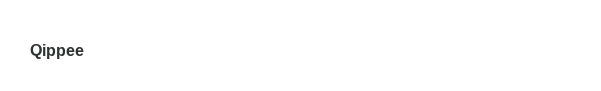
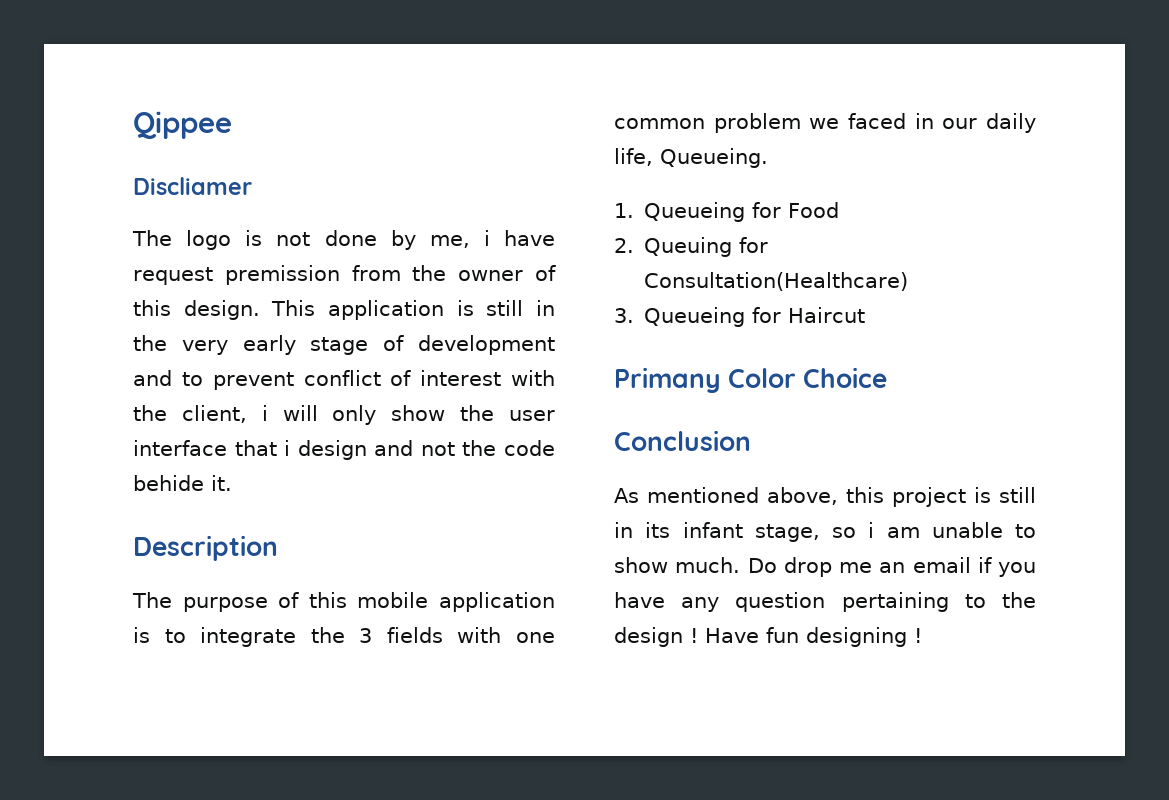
+ Discliamer
+ The logo is not done by me, i have request premission from the owner of this design. This application is still in the very early stage of development and to prevent conflict of interest with the client, i will only show the user interface that i design and not the code behide it.
+ Description
+ The purpose of this mobile application is to integrate the 3 fields with one common problem we faced in our daily life, Queueing.
+ 1. Queueing for Food
+ 2. Queuing for Consultation(Healthcare)
+ 3. Queueing for Haircut
+ Primany Color Choice
+ Conclusion
+ As mentioned above, this project is still in its infant stage, so i am unable to show much. Do drop me an email if you have any question pertaining to the design ! Have fun designing !

